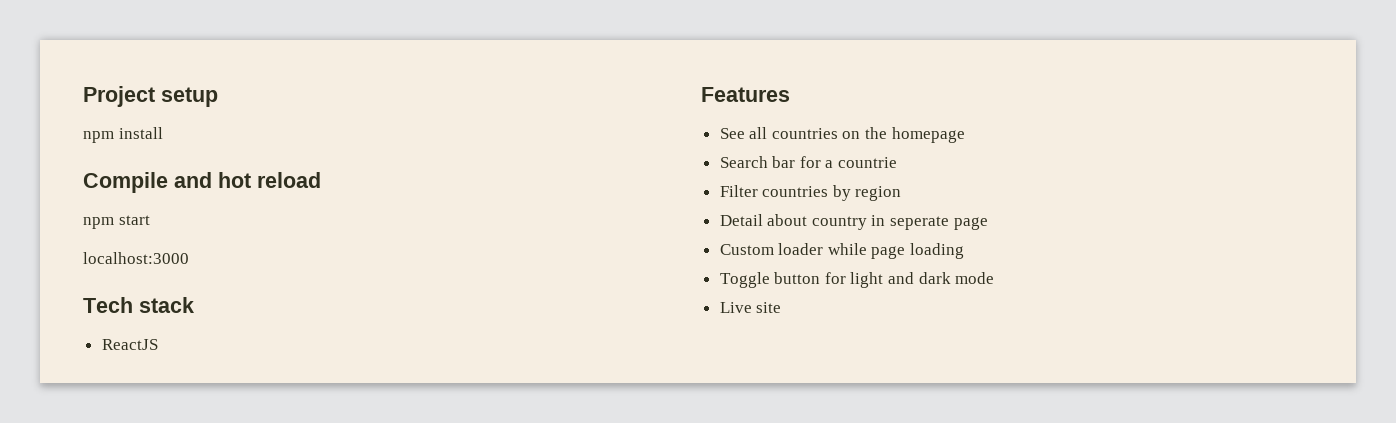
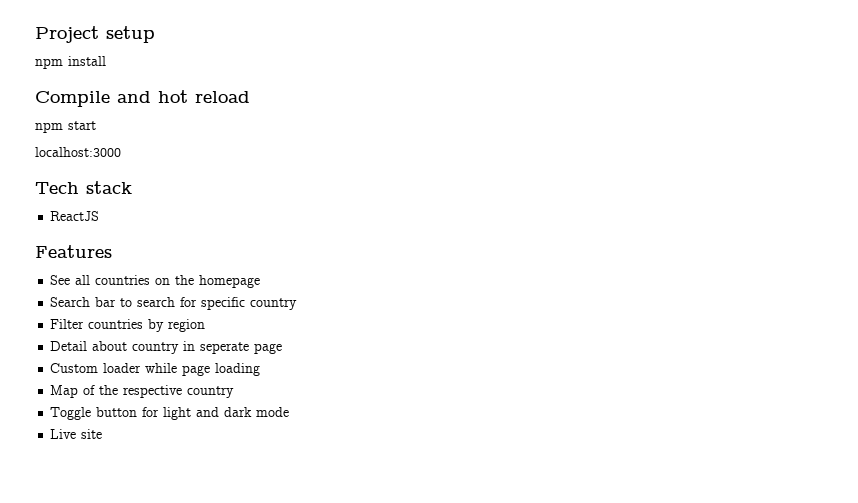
- Search bar for a countrie
+ Search bar to search for specific country
+ Map of the respective country

